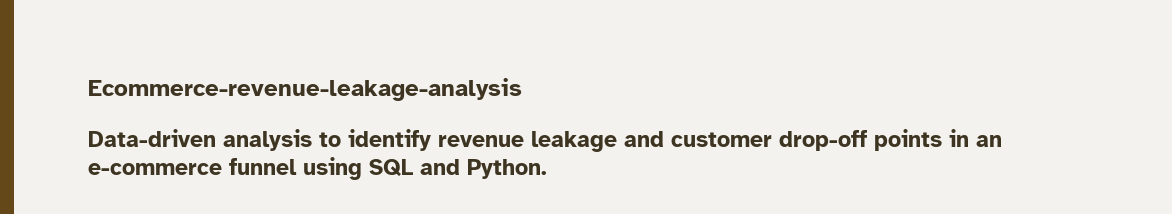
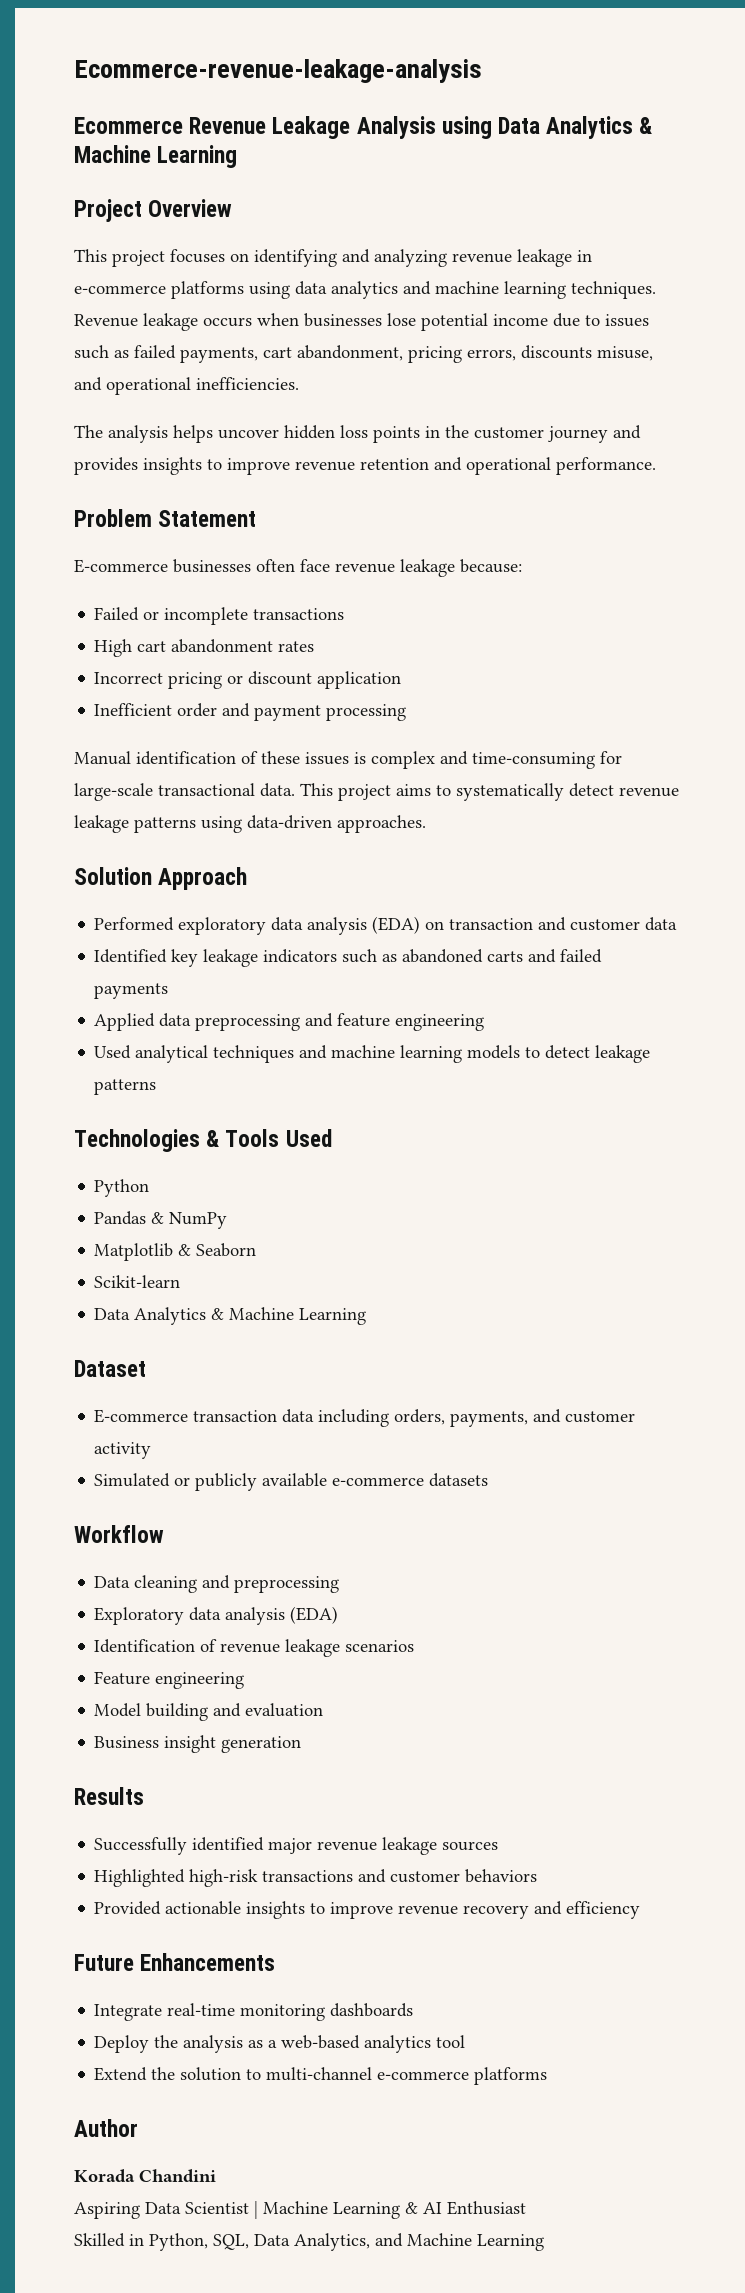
- Data-driven analysis to identify revenue leakage and customer drop-off points in an e-commerce funnel using SQL and Python.
+ Ecommerce Revenue Leakage Analysis using Data Analytics & Machine Learning
+ Project Overview
+ This project focuses on identifying and analyzing revenue leakage in e-commerce platforms using data analytics and machine learning techniques. Revenue leakage occurs when businesses lose potential income due to issues such as failed payments, cart abandonment, pricing errors, discounts misuse, and operational inefficiencies.
+ The analysis helps uncover hidden loss points in the customer journey and provides insights to improve revenue retention and operational performance.
+ Problem Statement
+ E-commerce businesses often face revenue leakage because:
+ Failed or incomplete transactions
+ High cart abandonment rates
+ Incorrect pricing or discount application
+ Inefficient order and payment processing
+ Manual identification of these issues is complex and time-consuming for large-scale transactional data. This project aims to systematically detect revenue leakage patterns using data-driven approaches.
+ Solution Approach
+ Performed exploratory data analysis (EDA) on transaction and customer data
+ Identified key leakage indicators such as abandoned carts and failed payments
+ Applied data preprocessing and feature engineering
+ Used analytical techniques and machine learning models to detect leakage patterns
+ Technologies & Tools Used
+ Python
+ Pandas & NumPy
+ Matplotlib & Seaborn
+ Scikit-learn
+ Data Analytics & Machine Learning
+ Dataset
+ E-commerce transaction data including orders, payments, and customer activity
+ Simulated or publicly available e-commerce datasets
+ Workflow
+ Data cleaning and preprocessing
+ Exploratory data analysis (EDA)
+ Identification of revenue leakage scenarios
+ Feature engineering
+ Model building and evaluation
+ Business insight generation
+ Results
+ Successfully identified major revenue leakage sources
+ Highlighted high-risk transactions and customer behaviors
+ Provided actionable insights to improve revenue recovery and efficiency
+ Future Enhancements
+ Integrate real-time monitoring dashboards
+ Deploy the analysis as a web-based analytics tool
+ Extend the solution to multi-channel e-commerce platforms
+ Author
+ Korada Chandini
+ Aspiring Data Scientist | Machine Learning & AI Enthusiast
+ Skilled in Python, SQL, Data Analytics, and Machine Learning

